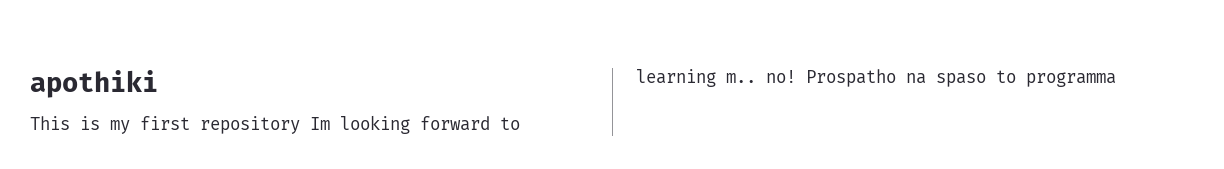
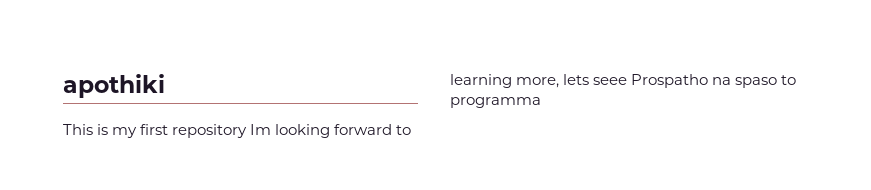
- This is my first repository Im looking forward to learning m.. no! Prospatho na spaso to programma
+ This is my first repository Im looking forward to learning more, lets seee Prospatho na spaso to programma

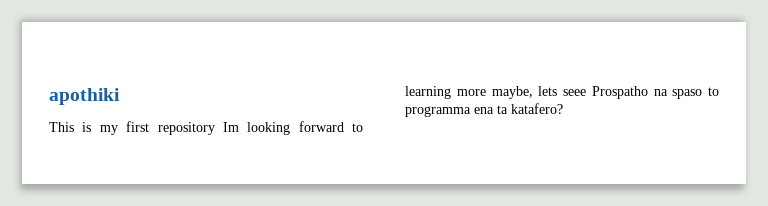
- This is my first repository Im looking forward to learning more, lets seee Prospatho na spaso to programma
+ This is my first repository Im looking forward to learning more maybe, lets seee Prospatho na spaso to programma ena ta katafero?

